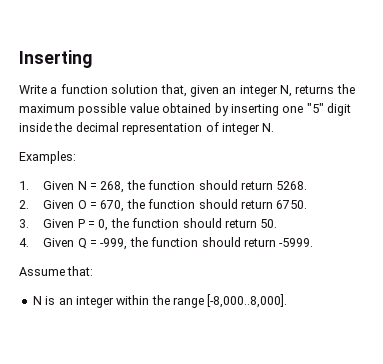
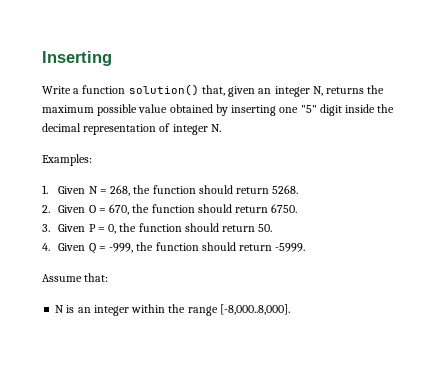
- Write a function solution that, given an integer N, returns the maximum possible value obtained by inserting one "5" digit inside the decimal representation of integer N.
+ Write a function solution() that, given an integer N, returns the maximum possible value obtained by inserting one "5" digit inside the decimal representation of integer N.

